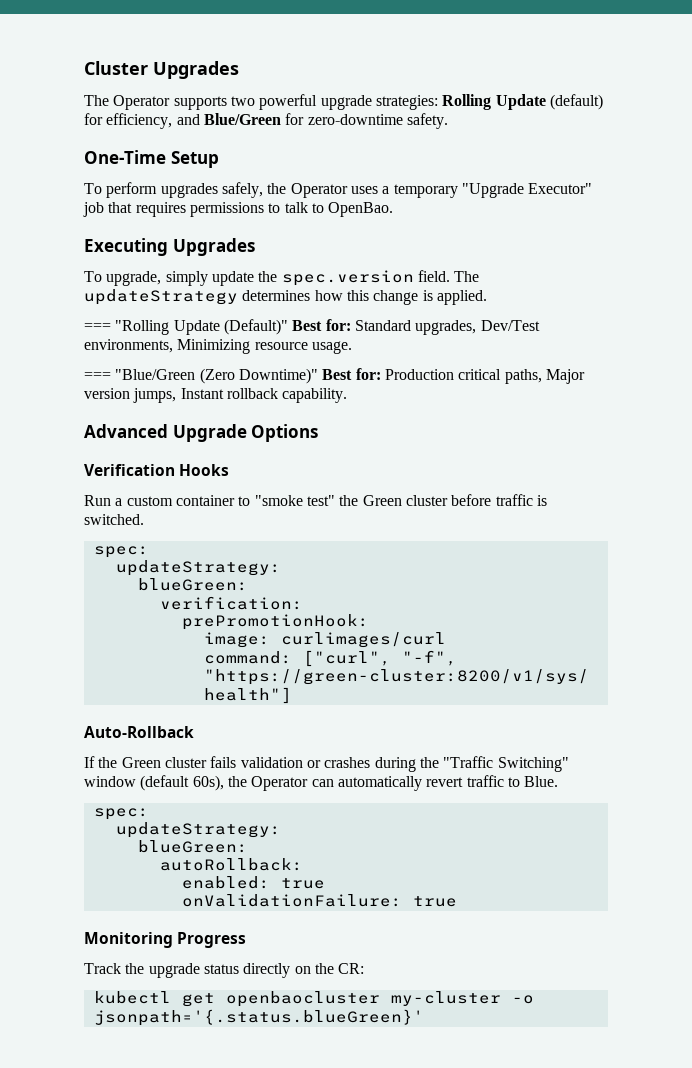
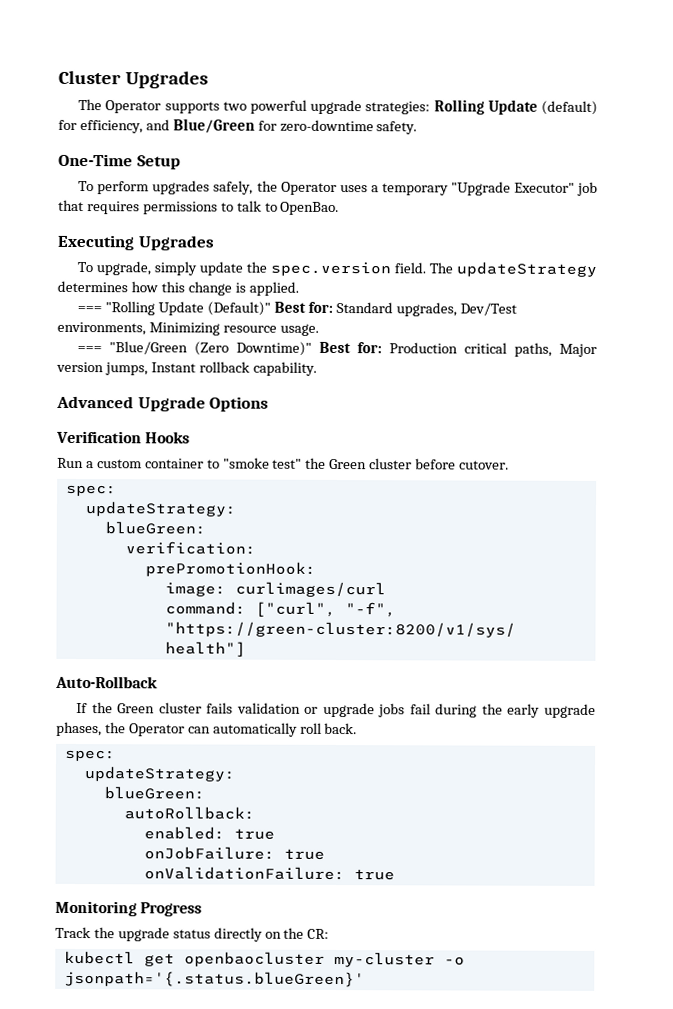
- Run a custom container to "smoke test" the Green cluster before traffic is switched.
+ Run a custom container to "smoke test" the Green cluster before cutover.
- If the Green cluster fails validation or crashes during the "Traffic Switching" window (default 60s), the Operator can automatically revert traffic to Blue.
+ If the Green cluster fails validation or upgrade jobs fail during the early upgrade phases, the Operator can automatically roll back.
+ onJobFailure: true

